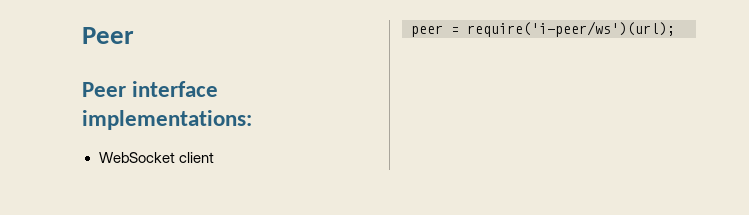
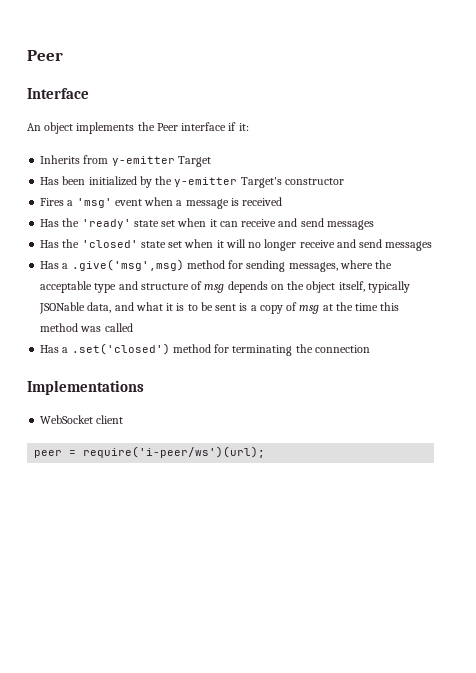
- Peer interface implementations:
+ Interface
+ An object implements the Peer interface if it:
+ Inherits from y-emitter Target
+ Has been initialized by the y-emitter Target's constructor
+ Fires a 'msg' event when a message is received
+ Has the 'ready' state set when it can receive and send messages
+ Has the 'closed' state set when it will no longer receive and send messages
+ Has a .give('msg',msg) method for sending messages, where the acceptable type and structure of msg depends on the object itself, typically JSONable data, and what it is to be sent is a copy of msg at the time this method was called
+ Has a .set('closed') method for terminating the connection
+ Implementations

